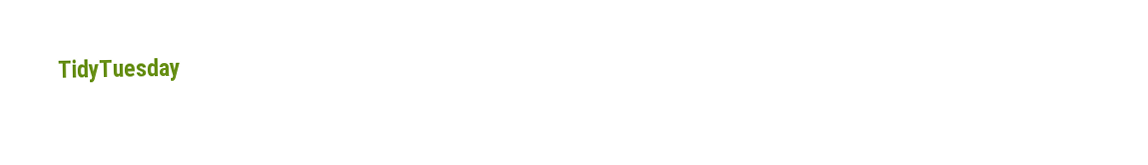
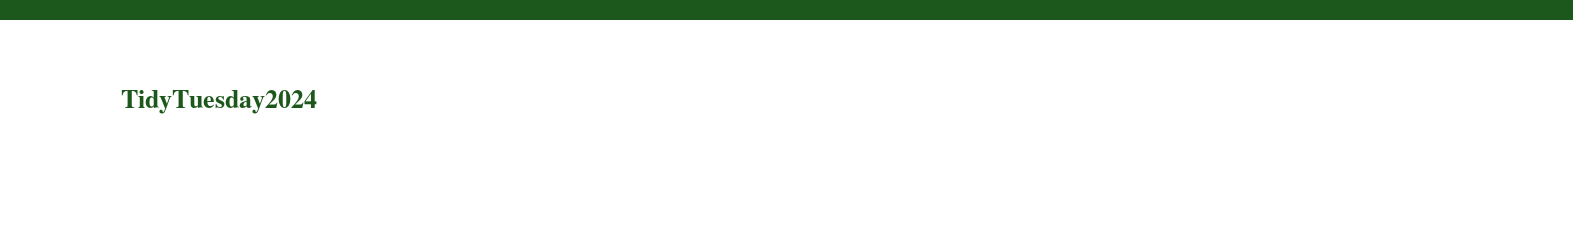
- TidyTuesday
+ TidyTuesday2024

